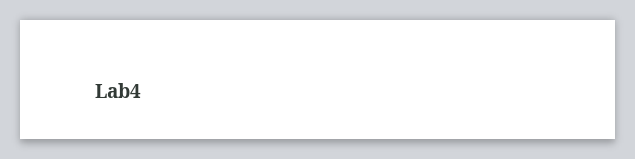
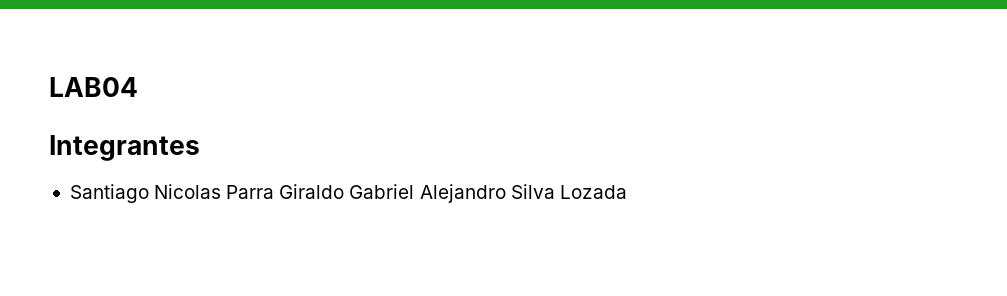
- Lab4
+ LAB04
+ Integrantes
+ Santiago Nicolas Parra Giraldo Gabriel Alejandro Silva Lozada

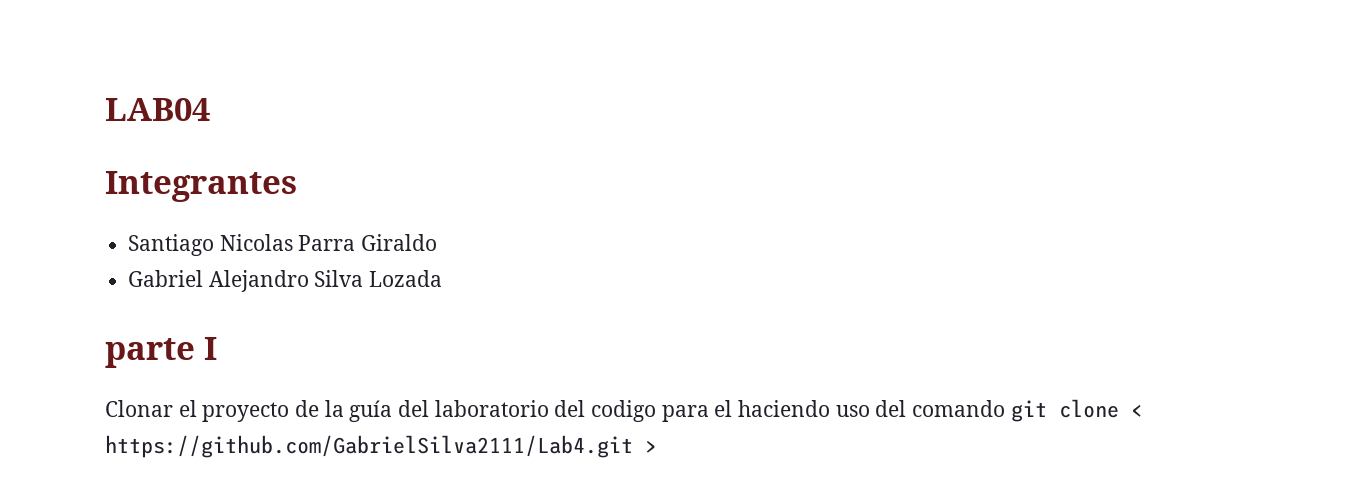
- Santiago Nicolas Parra Giraldo Gabriel Alejandro Silva Lozada
+ Santiago Nicolas Parra Giraldo
+ Gabriel Alejandro Silva Lozada
+ parte I
+ Clonar el proyecto de la guía del laboratorio del codigo para el haciendo uso del comando git clone < https://github.com/GabrielSilva2111/Lab4.git >

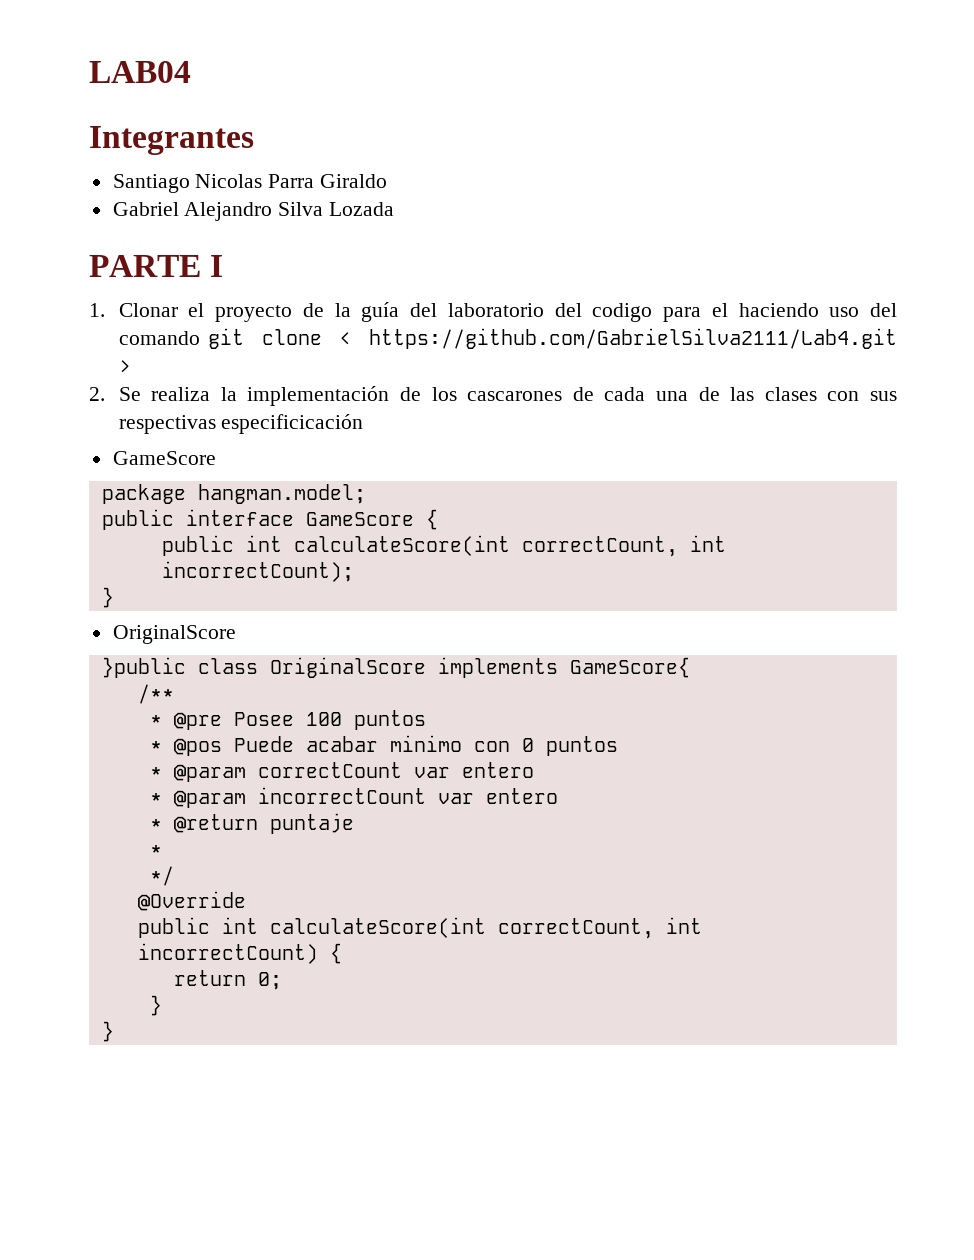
- parte I
+ PARTE I
- Clonar el proyecto de la guía del laboratorio del codigo para el haciendo uso del comando git clone < https://github.com/GabrielSilva2111/Lab4.git >
+ 1. Clonar el proyecto de la guía del laboratorio del codigo para el haciendo uso del comando git clone < https://github.com/GabrielSilva2111/Lab4.git >
+ 2. Se realiza la implementación de los cascarones de cada una de las clases con sus respectivas especificicación
+ GameScore
+ package hangman.model;
+ public interface GameScore {
+ public int calculateScore(int correctCount, int incorrectCount);
+ }
+ OriginalScore
+ }public class OriginalScore implements GameScore{
+ /**
+ * @pre Posee 100 puntos
+ * @pos Puede acabar minimo con 0 puntos
+ * @param correctCount var entero
+ * @param incorrectCount var entero
+ * @return puntaje
+ *
+ */
+ @Override
+ public int calculateScore(int correctCount, int incorrectCount) {
+ return 0;
+ }
+ }

